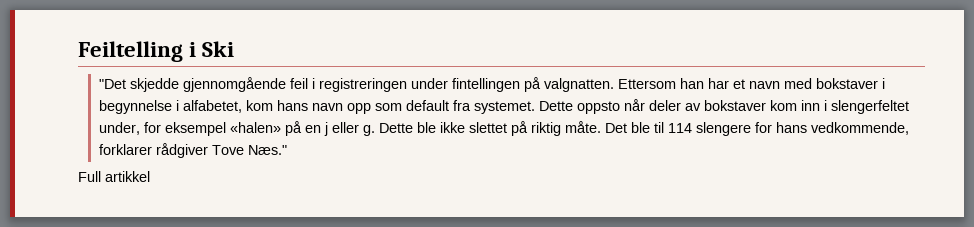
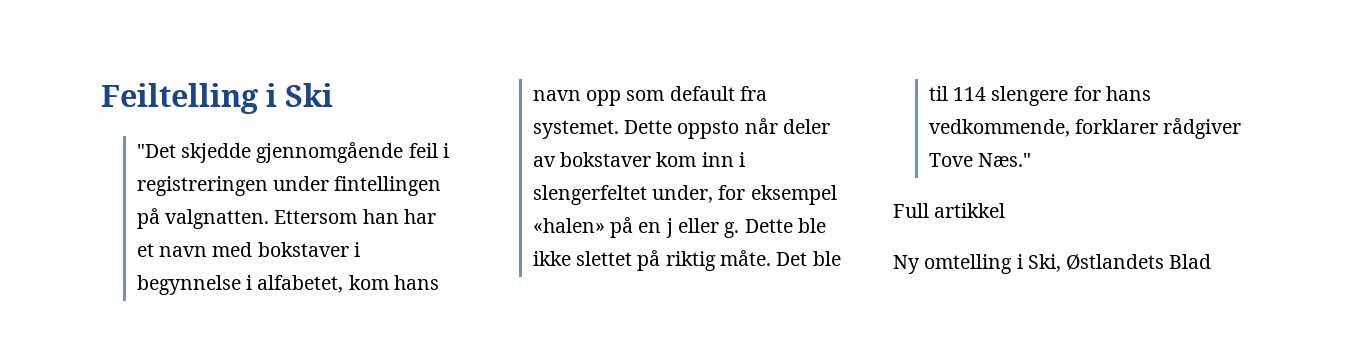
+ Ny omtelling i Ski, Østlandets Blad

